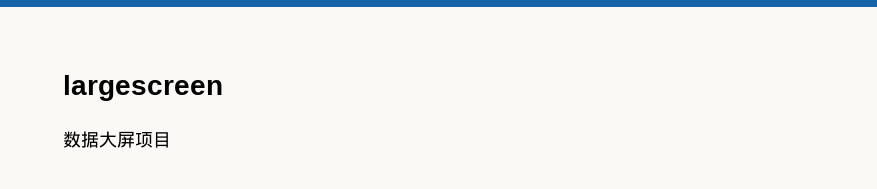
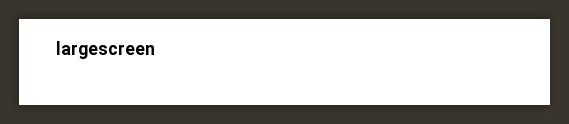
- 数据大屏项目

